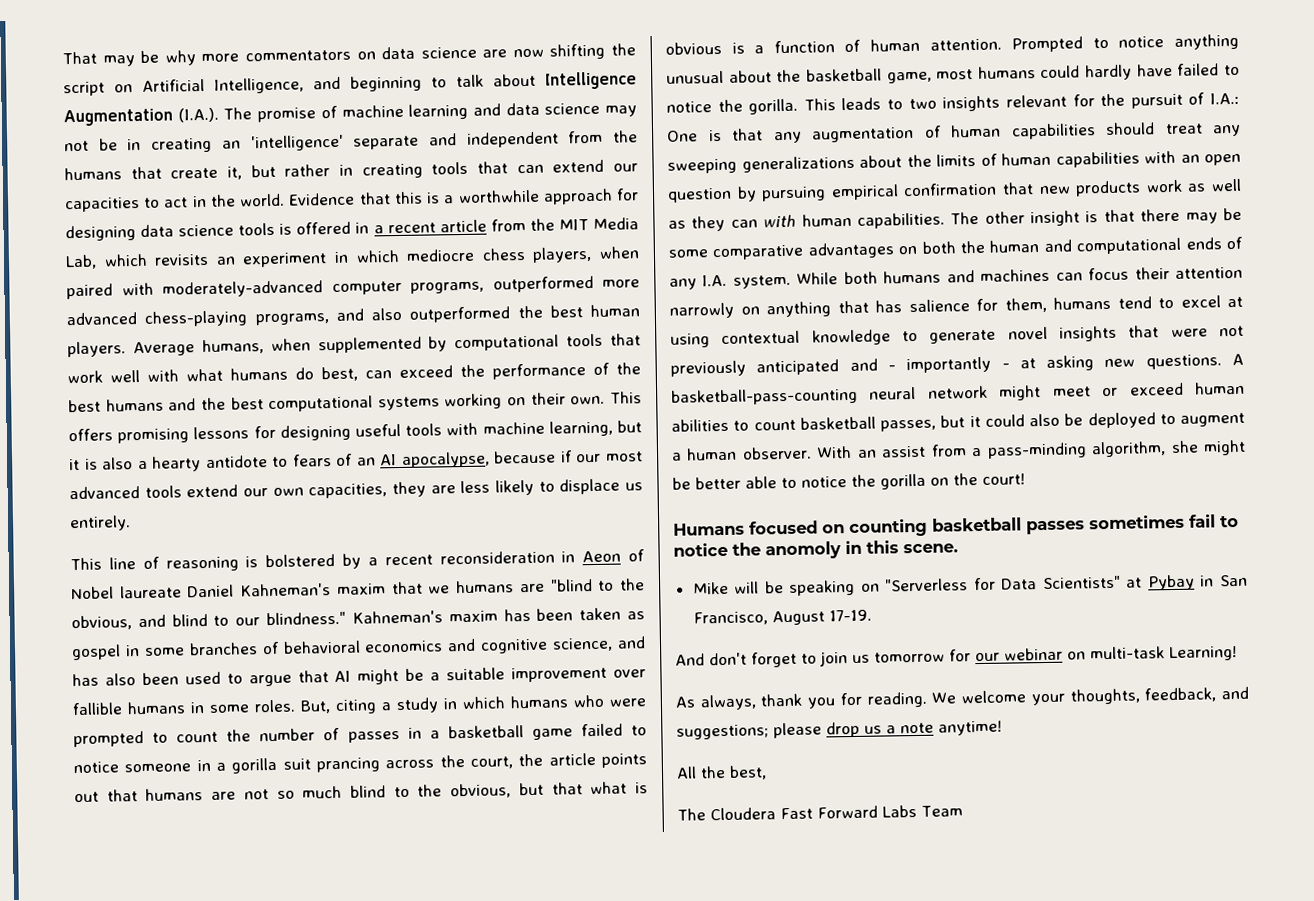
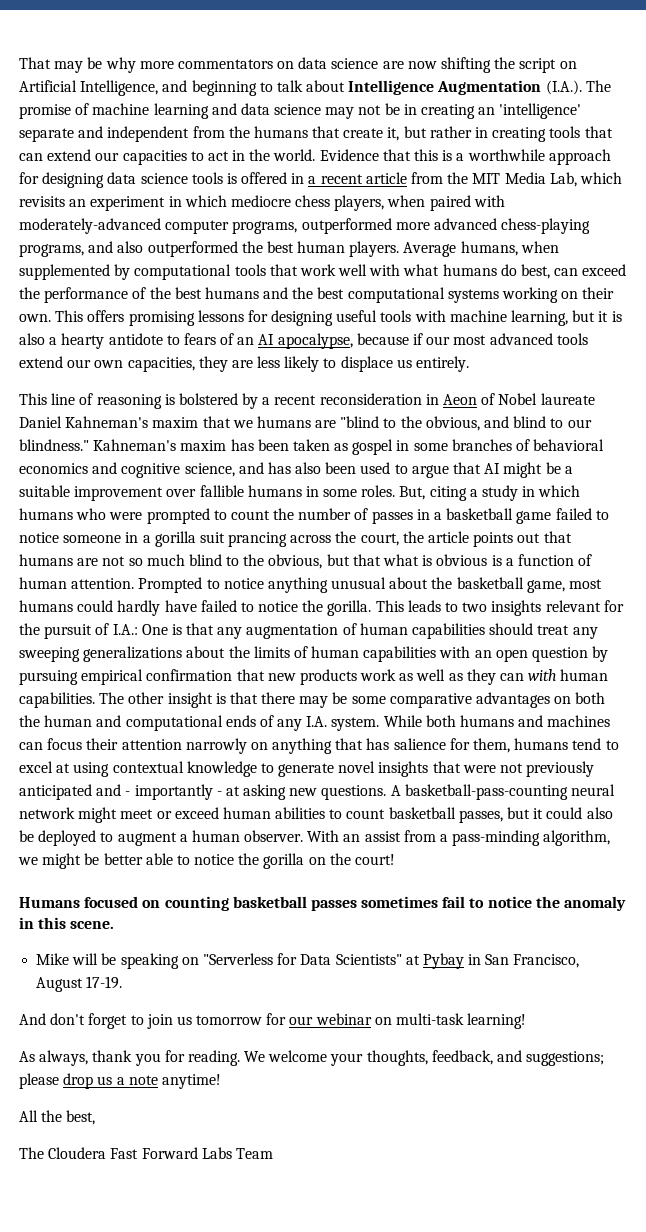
- With an assist from a pass-minding algorithm, she might be better able to notice the gorilla on the court!
+ With an assist from a pass-minding algorithm, we might be better able to notice the gorilla on the court!
- Humans focused on counting basketball passes sometimes fail to notice the anomoly in this scene.
+ Humans focused on counting basketball passes sometimes fail to notice the anomaly in this scene.
- And don't forget to join us tomorrow for our webinar on multi-task Learning!
+ And don't forget to join us tomorrow for our webinar on multi-task learning!

